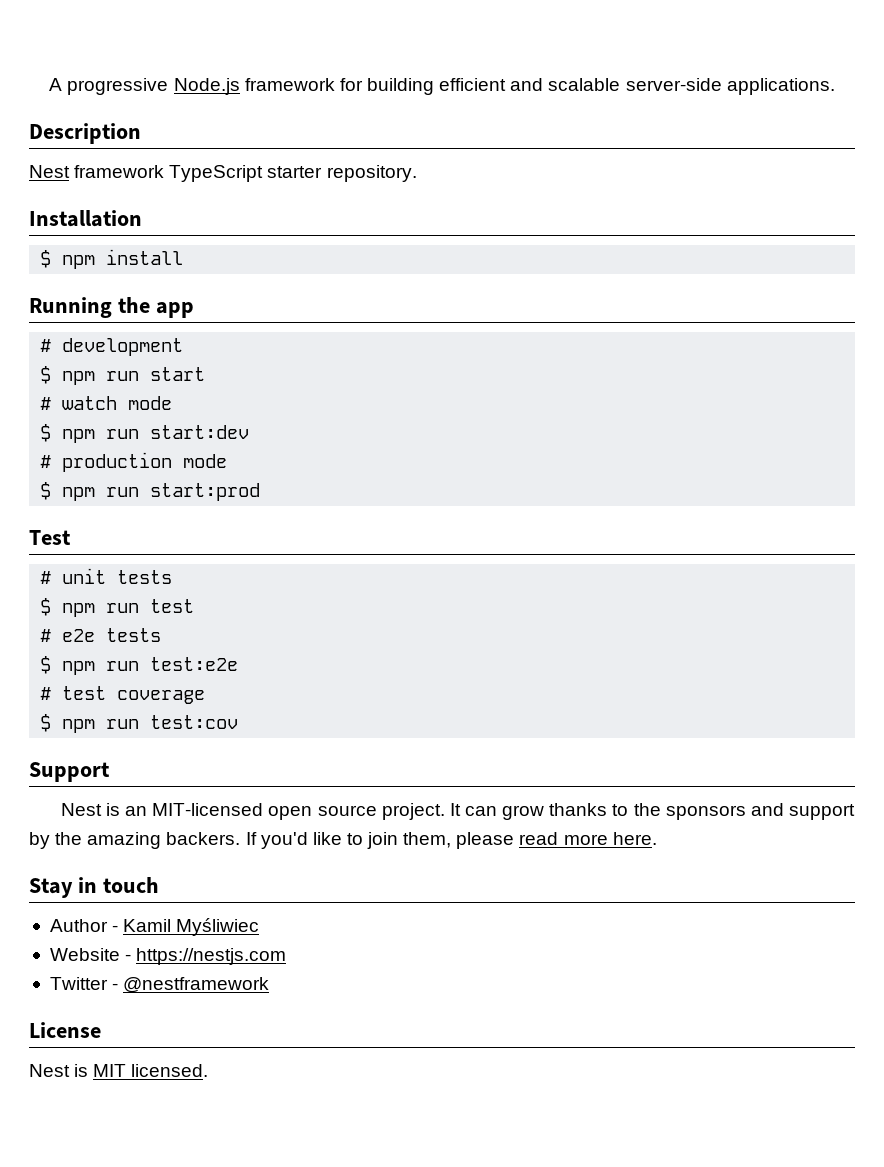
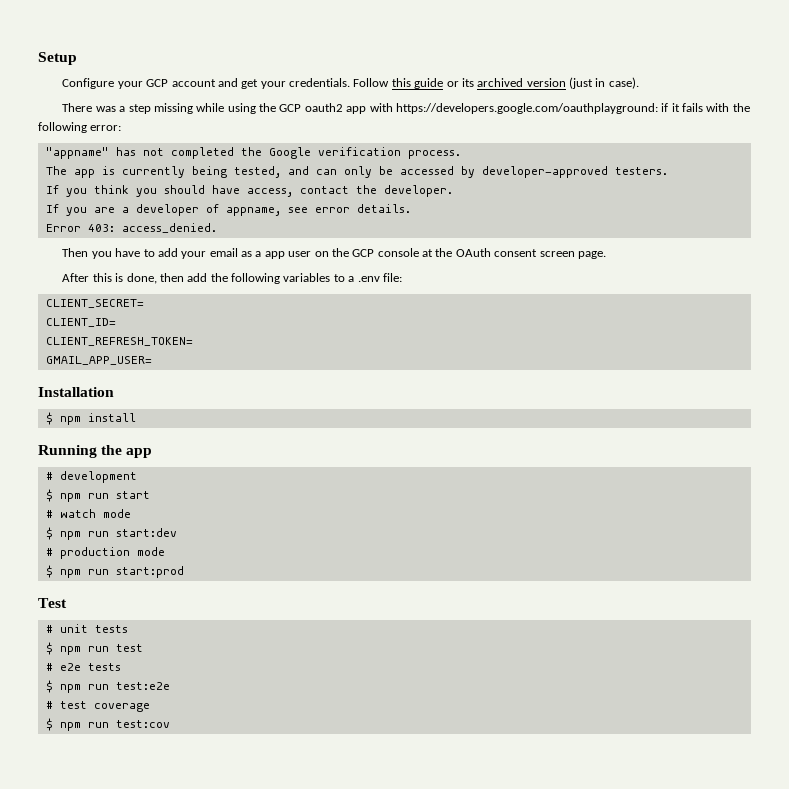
- A progressive Node.js framework for building efficient and scalable server-side applications.
- Description
- Nest framework TypeScript starter repository.
+ Setup
+ Configure your GCP account and get your credentials. Follow this guide or its archived version (just in case).
+ There was a step missing while using the GCP oauth2 app with https://developers.google.com/oauthplayground: if it fails with the following error:
+ "appname" has not completed the Google verification process.
+ The app is currently being tested, and can only be accessed by developer-approved testers.
+ If you think you should have access, contact the developer.
+ If you are a developer of appname, see error details.
+ Error 403: access_denied.
+ Then you have to add your email as a app user on the GCP console at the OAuth consent screen page.
+ After this is done, then add the following variables to a .env file:
+ CLIENT_SECRET=
+ CLIENT_ID=
+ CLIENT_REFRESH_TOKEN=
+ GMAIL_APP_USER=
- Support
- Nest is an MIT-licensed open source project. It can grow thanks to the sponsors and support by the amazing backers. If you'd like to join them, please read more here.
- Stay in touch
- Author - Kamil Myśliwiec
- Website - https://nestjs.com
- Twitter - @nestframework
- License
- Nest is MIT licensed.

